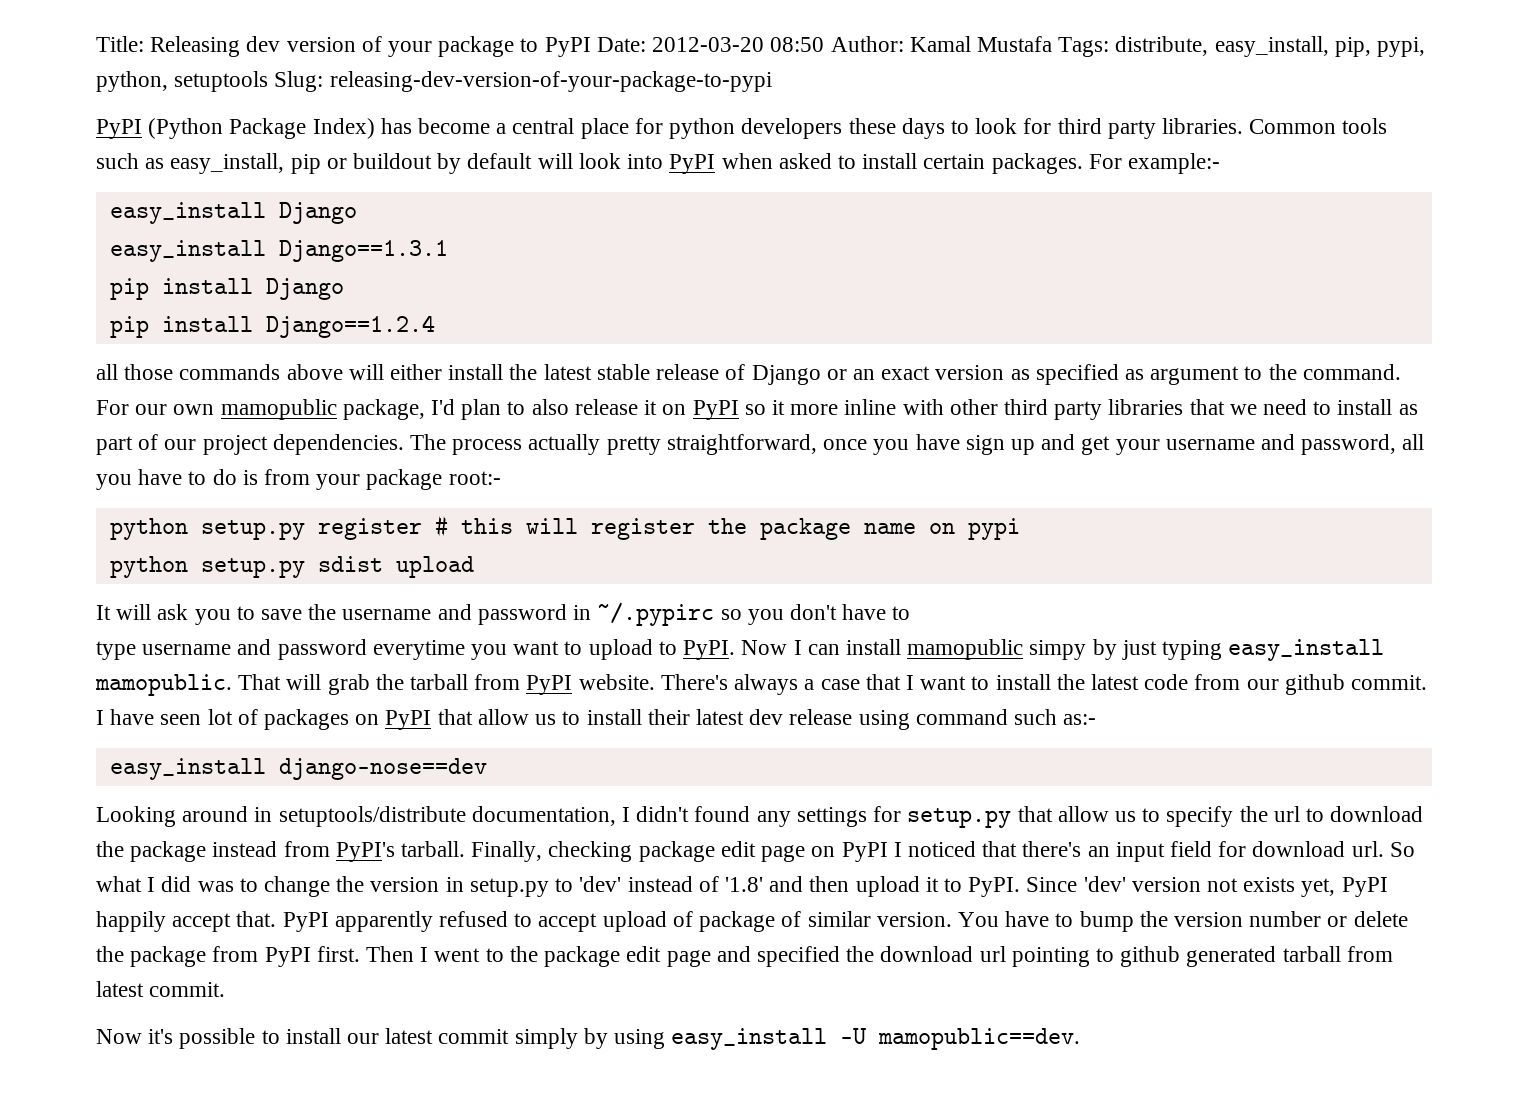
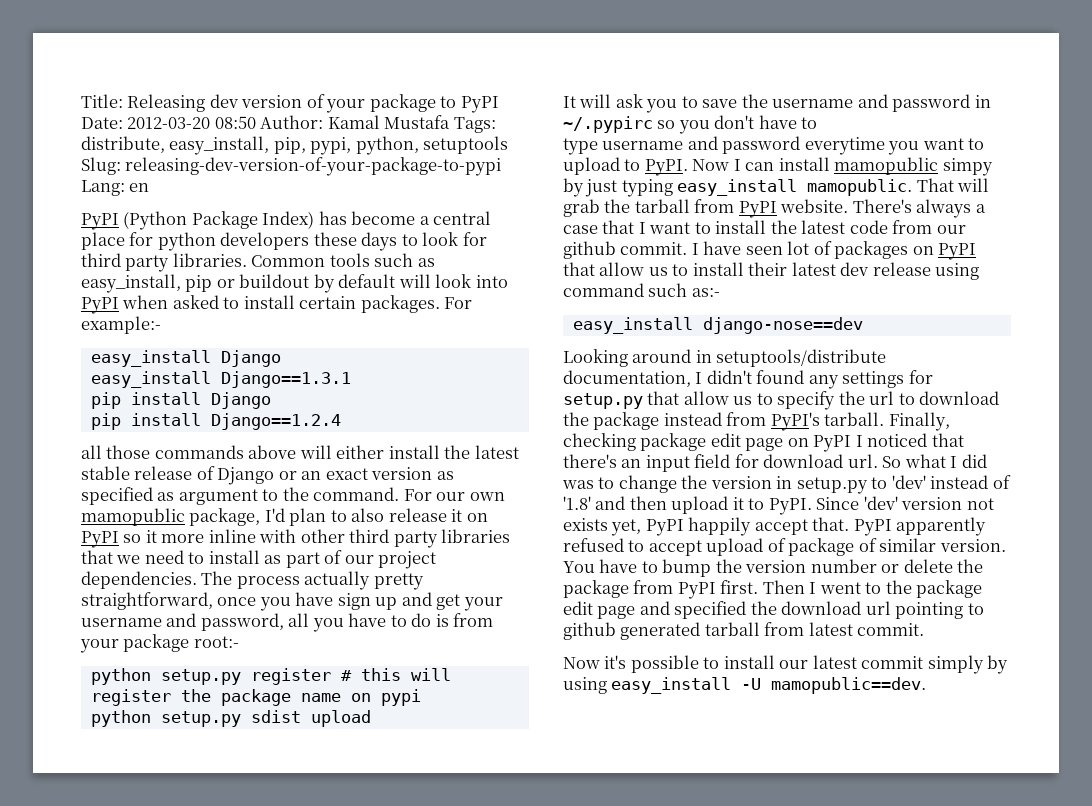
- Title: Releasing dev version of your package to PyPI Date: 2012-03-20 08:50 Author: Kamal Mustafa Tags: distribute, easy_install, pip, pypi, python, setuptools Slug: releasing-dev-version-of-your-package-to-pypi
+ Title: Releasing dev version of your package to PyPI Date: 2012-03-20 08:50 Author: Kamal Mustafa Tags: distribute, easy_install, pip, pypi, python, setuptools Slug: releasing-dev-version-of-your-package-to-pypi Lang: en

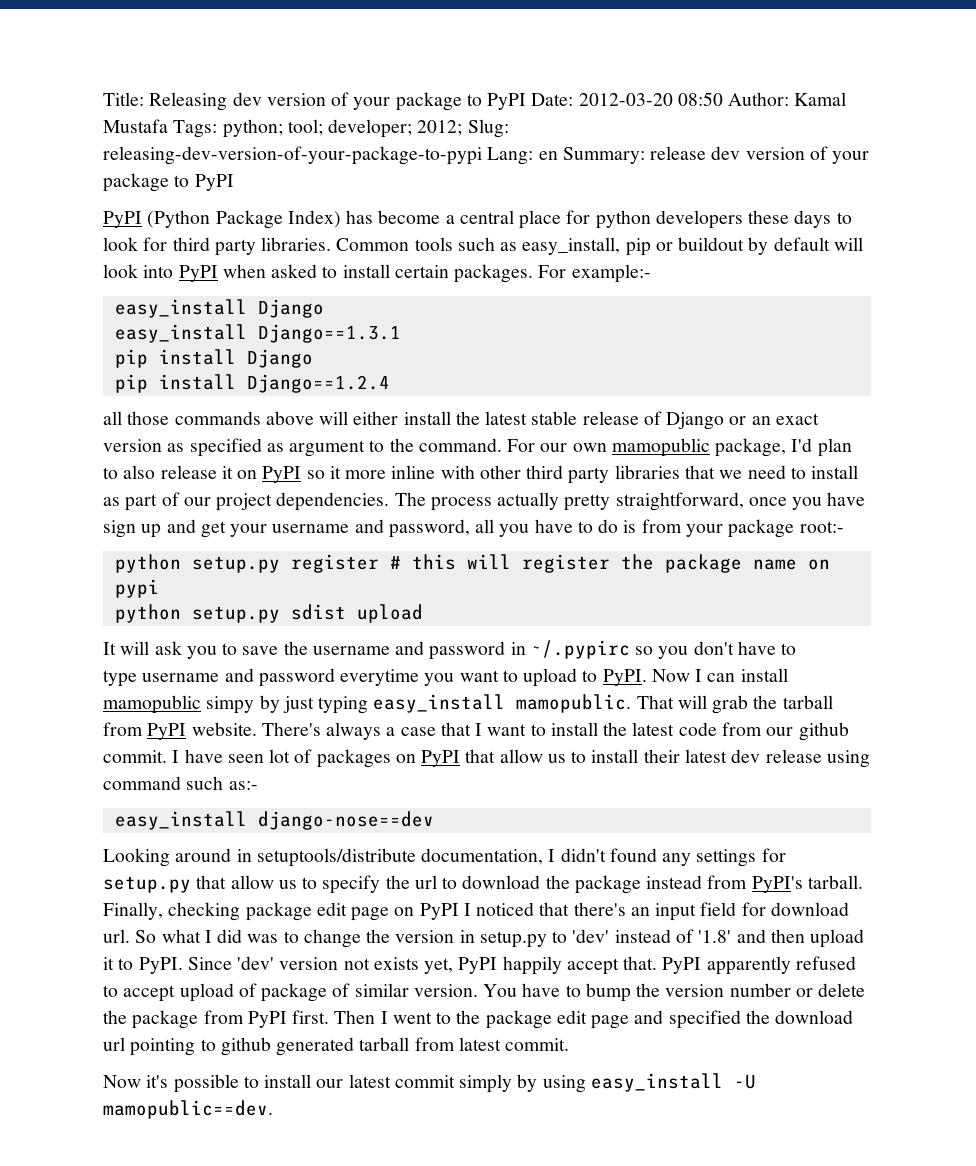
- Title: Releasing dev version of your package to PyPI Date: 2012-03-20 08:50 Author: Kamal Mustafa Tags: distribute, easy_install, pip, pypi, python, setuptools Slug: releasing-dev-version-of-your-package-to-pypi Lang: en
+ Title: Releasing dev version of your package to PyPI Date: 2012-03-20 08:50 Author: Kamal Mustafa Tags: python; tool; developer; 2012; Slug: releasing-dev-version-of-your-package-to-pypi Lang: en Summary: release dev version of your package to PyPI

